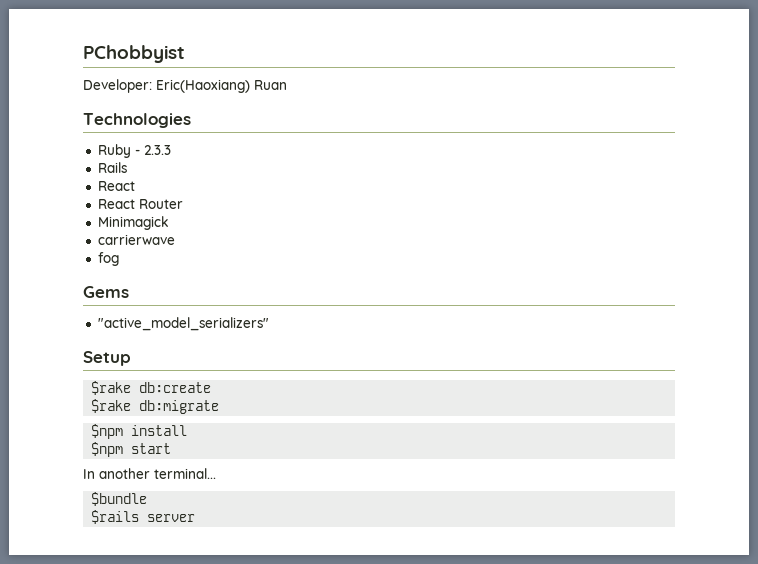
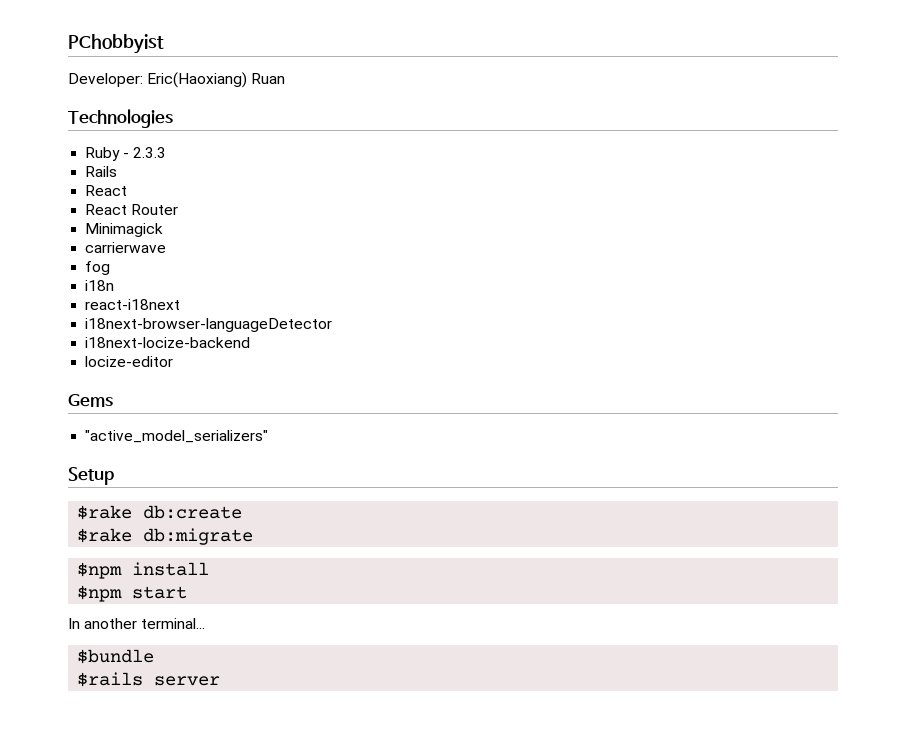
+ i18n
+ react-i18next
+ i18next-browser-languageDetector
+ i18next-locize-backend
+ locize-editor

